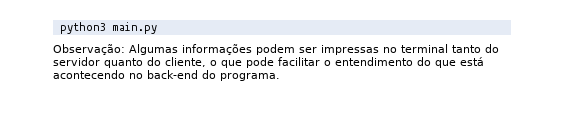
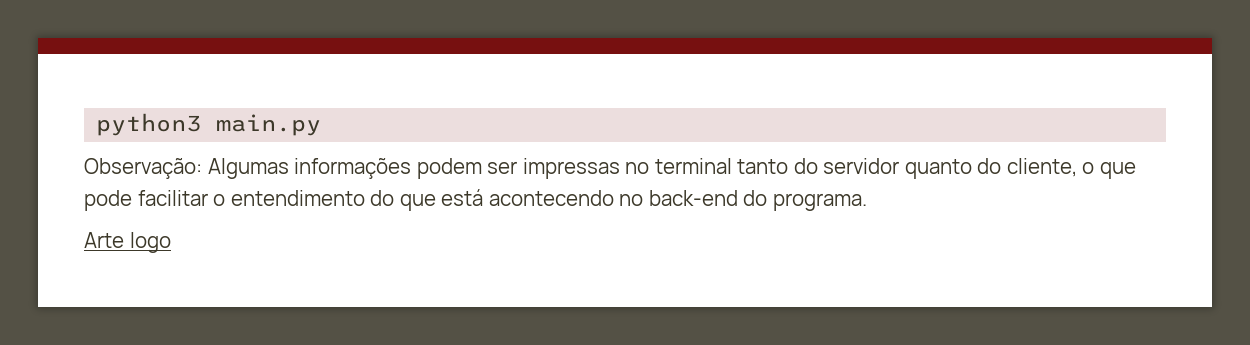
+ Arte logo

